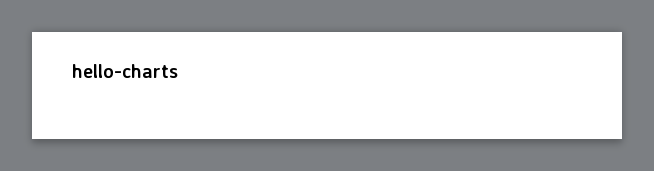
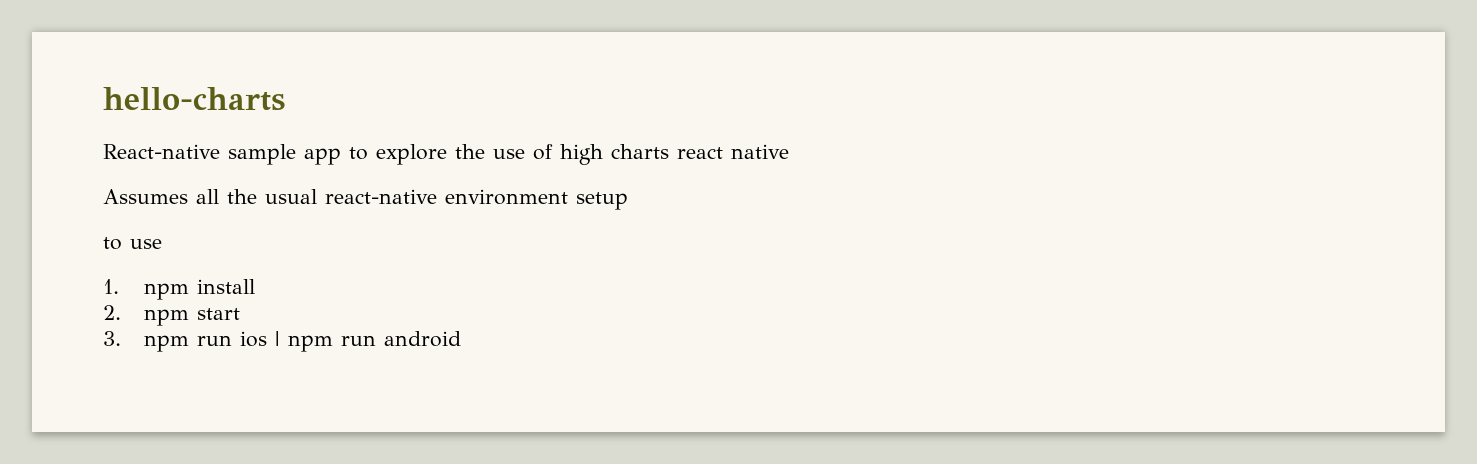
+ React-native sample app to explore the use of high charts react native
+ Assumes all the usual react-native environment setup
+ to use
+ 1. npm install
+ 2. npm start
+ 3. npm run ios | npm run android

